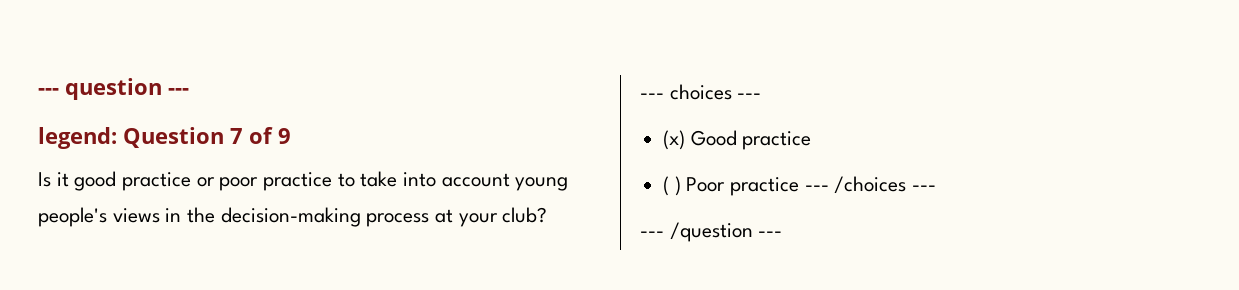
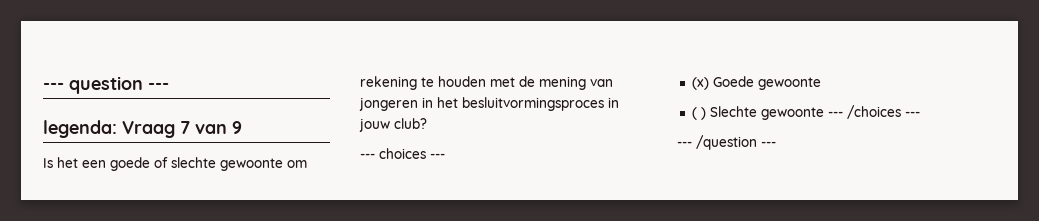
- legend: Question 7 of 9
- Is it good practice or poor practice to take into account young people's views in the decision-making process at your club?
+ legenda: Vraag 7 van 9
+ Is het een goede of slechte gewoonte om rekening te houden met de mening van jongeren in het besluitvormingsproces in jouw club?
- (x) Good practice
+ (x) Goede gewoonte
- ( ) Poor practice --- /choices ---
+ ( ) Slechte gewoonte --- /choices ---

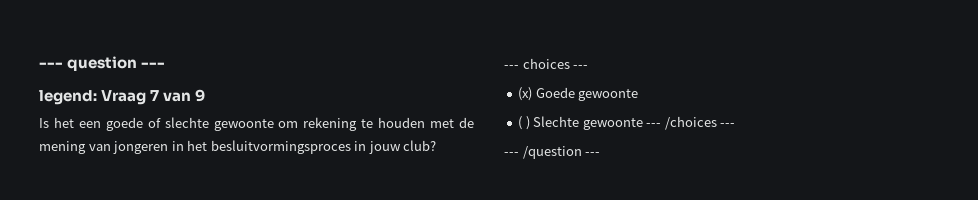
- legenda: Vraag 7 van 9
+ legend: Vraag 7 van 9

